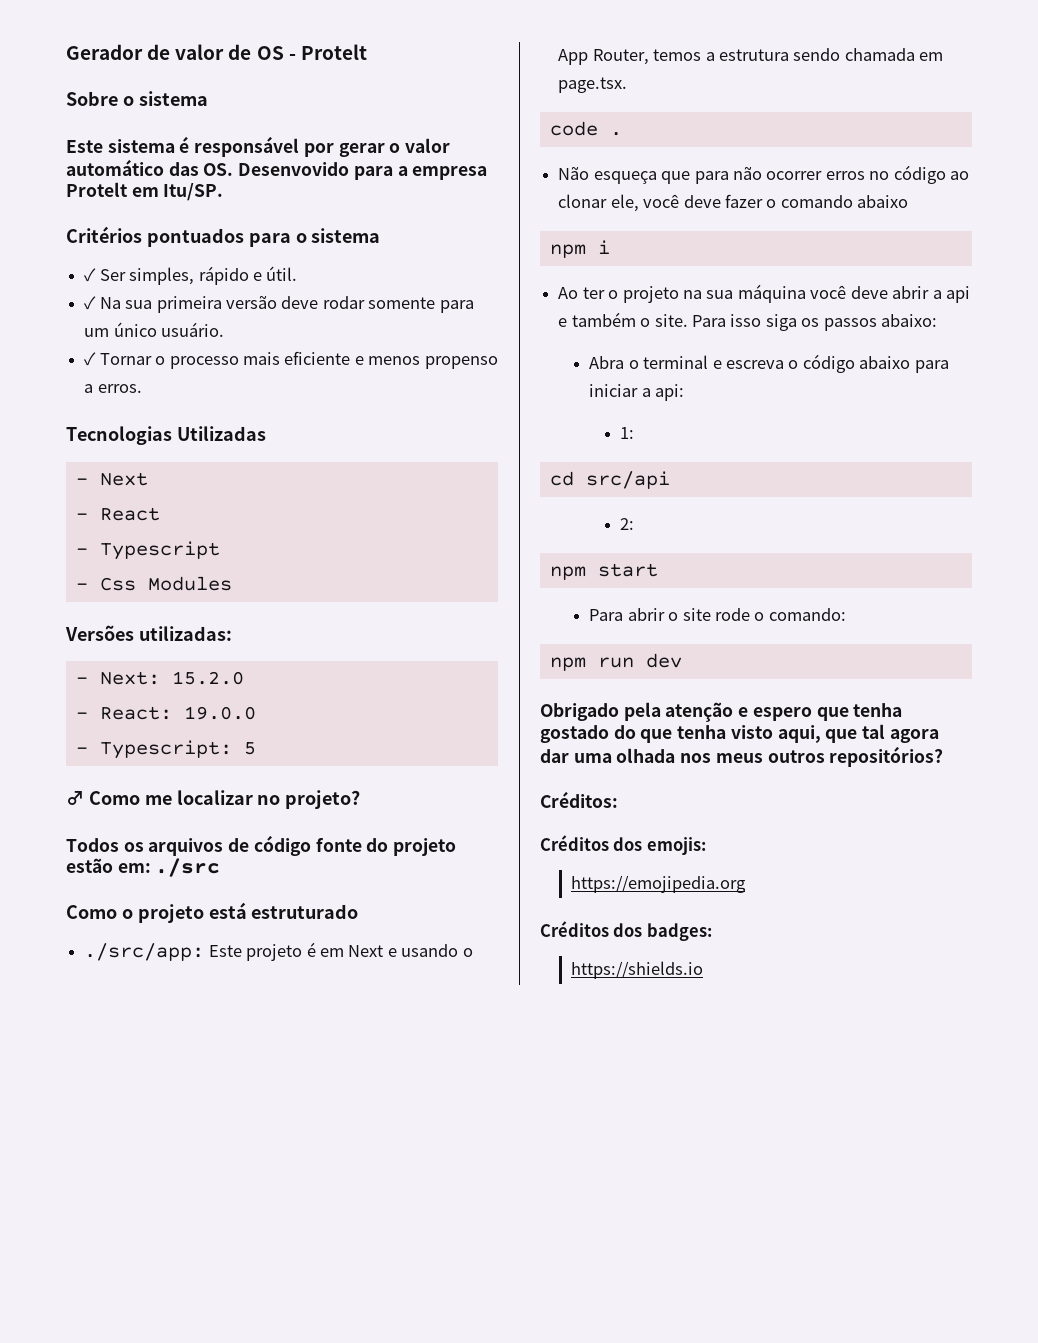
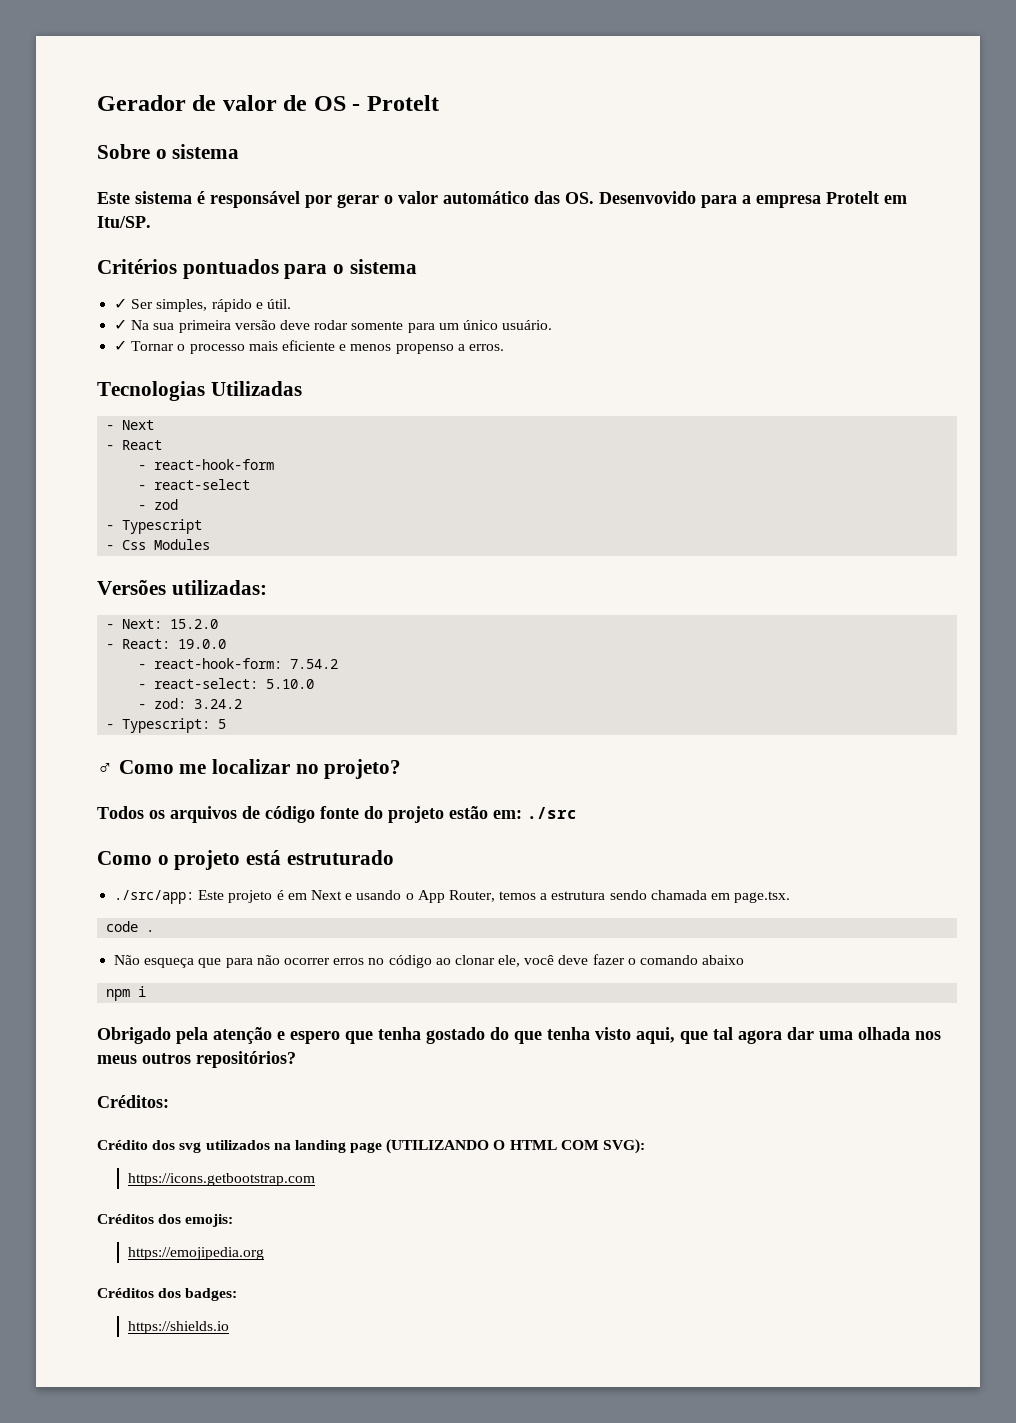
+ - react-hook-form
+ - react-select
+ - zod
+ - react-hook-form: 7.54.2
+ - react-select: 5.10.0
+ - zod: 3.24.2
- Ao ter o projeto na sua máquina você deve abrir a api e também o site. Para isso siga os passos abaixo:
- Abra o terminal e escreva o código abaixo para iniciar a api:
- 1:
- cd src/api
- 2:
- npm start
- Para abrir o site rode o comando:
- npm run dev
+ Crédito dos svg utilizados na landing page (UTILIZANDO O HTML COM SVG):
+ https://icons.getbootstrap.com

